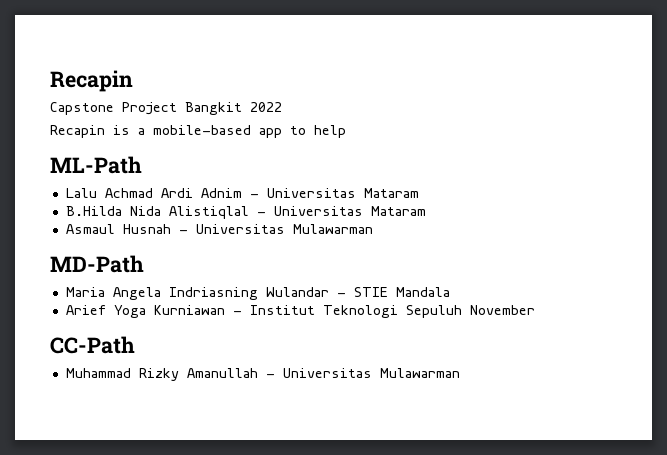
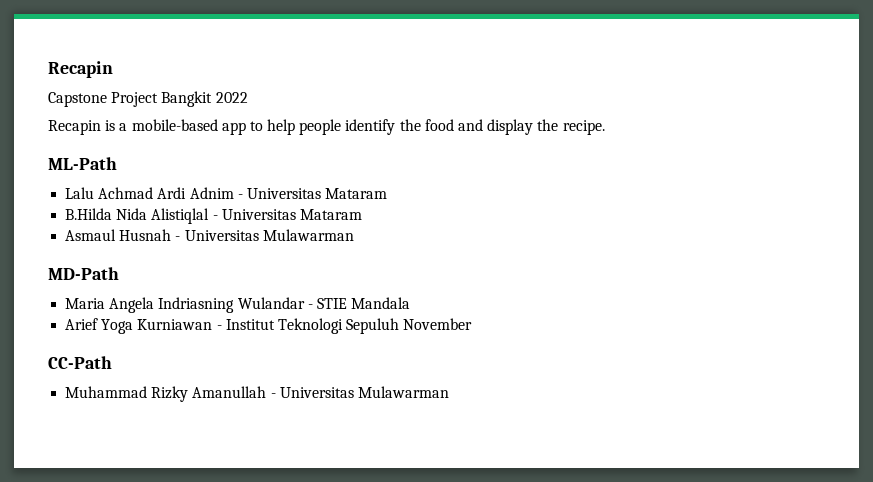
- Recapin is a mobile-based app to help
+ Recapin is a mobile-based app to help people identify the food and display the recipe.

